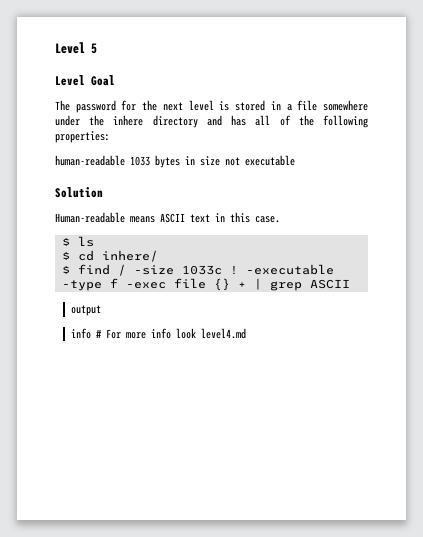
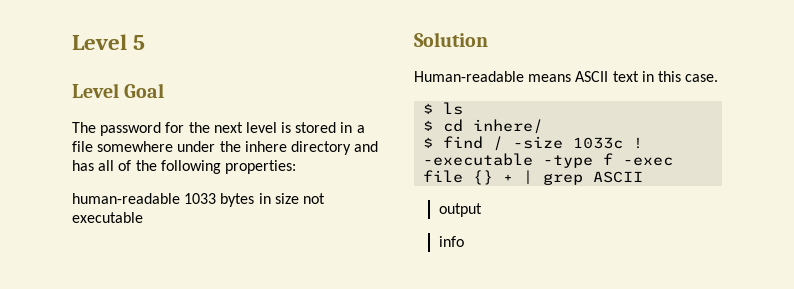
- info # For more info look level4.md
+ info

